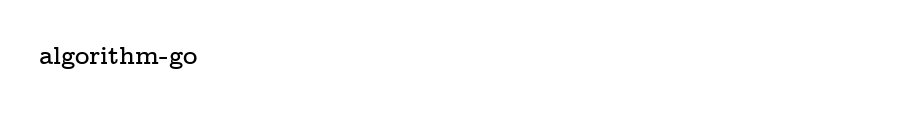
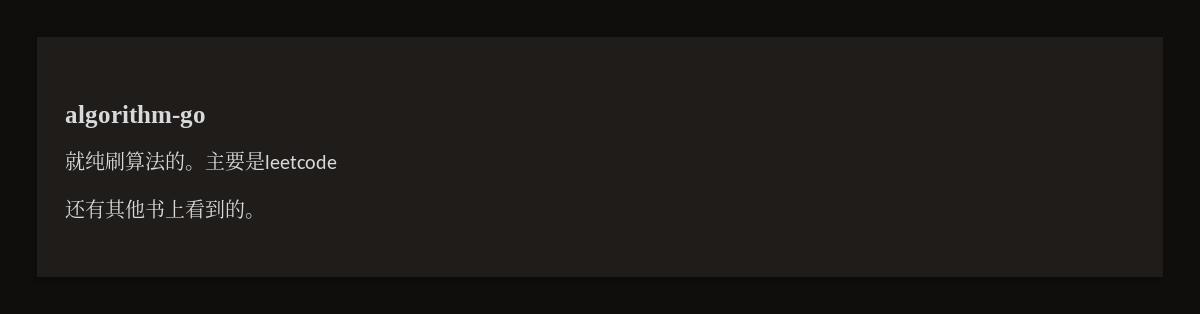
+ 就纯刷算法的。主要是leetcode
+ 还有其他书上看到的。

